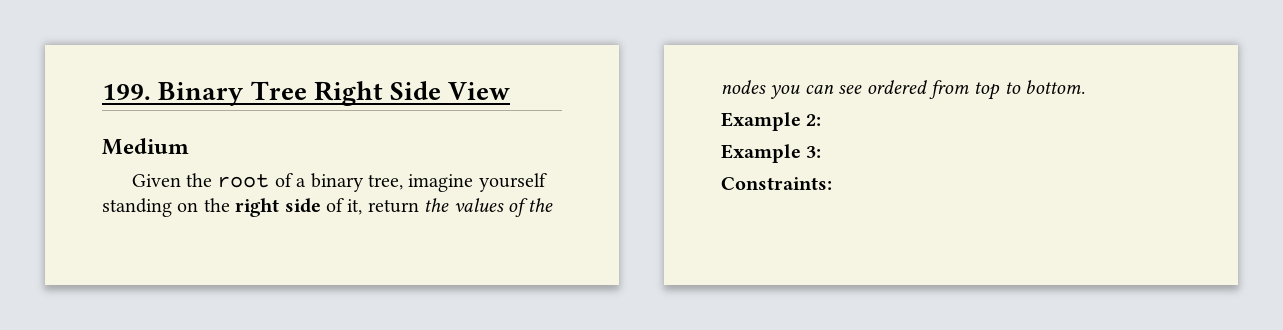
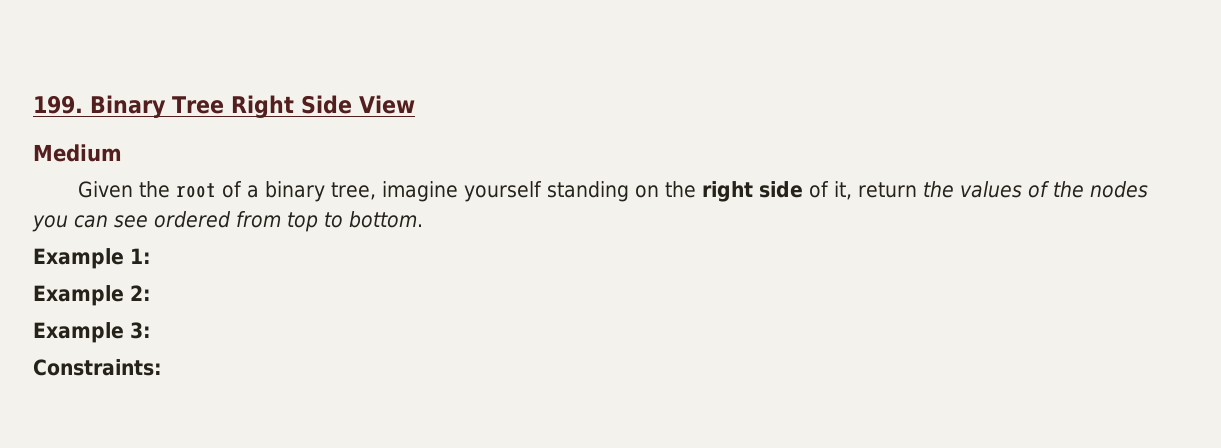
+ Example 1:

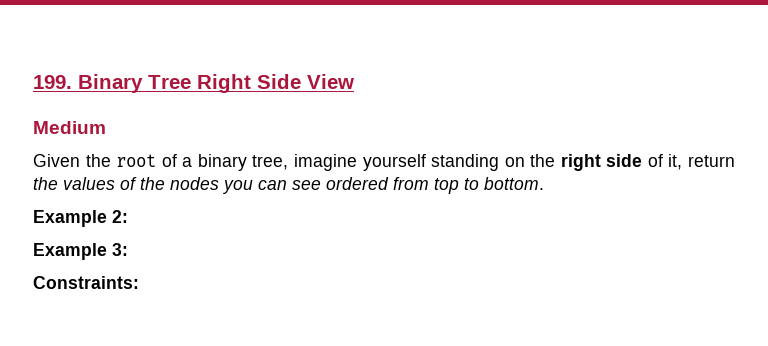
- Example 1:

